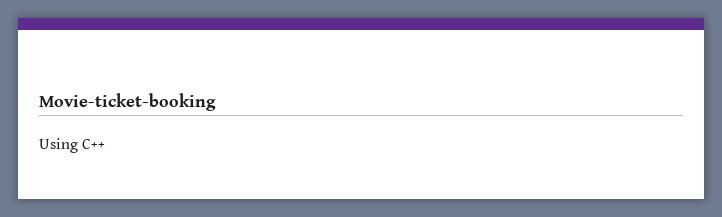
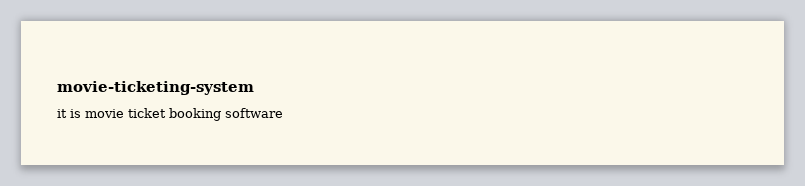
- Movie-ticket-booking
- Using C++
+ movie-ticketing-system
+ it is movie ticket booking software

